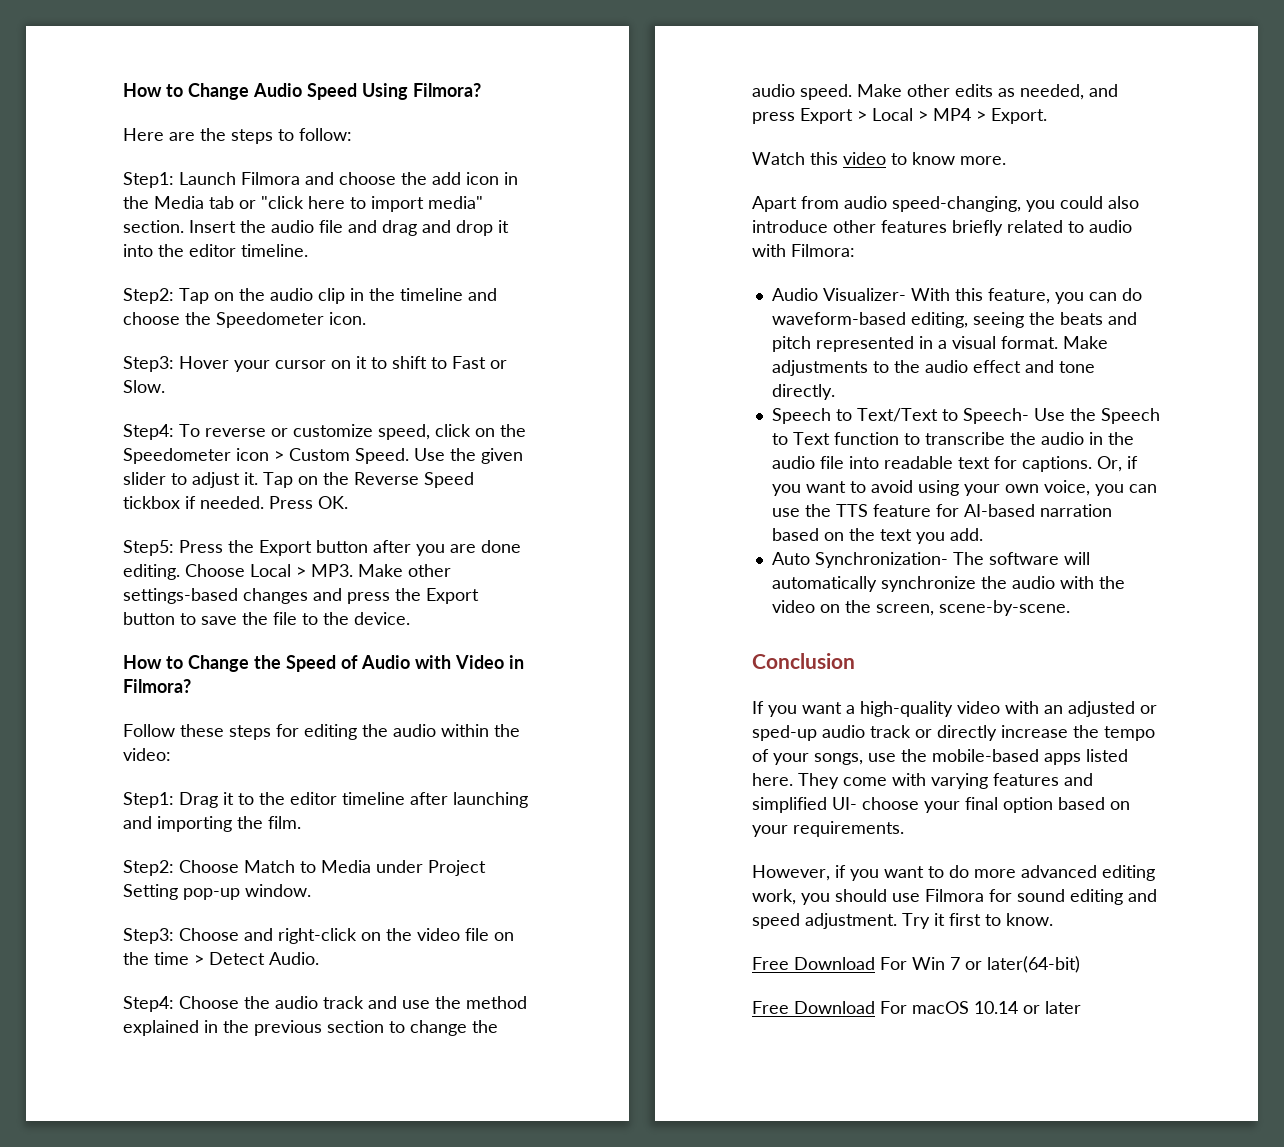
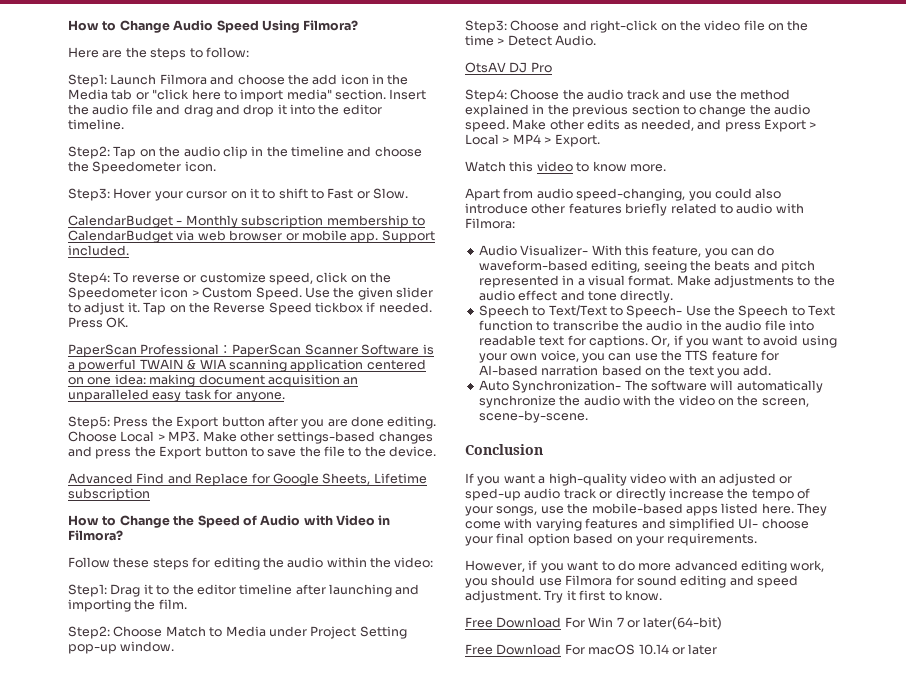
+ CalendarBudget - Monthly subscription membership to CalendarBudget via web browser or mobile app. Support included.
+ PaperScan Professional：PaperScan Scanner Software is a powerful TWAIN & WIA scanning application centered on one idea: making document acquisition an unparalleled easy task for anyone.
+ Advanced Find and Replace for Google Sheets, Lifetime subscription
+ OtsAV DJ Pro

